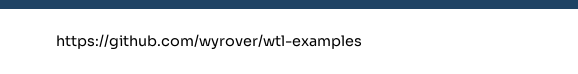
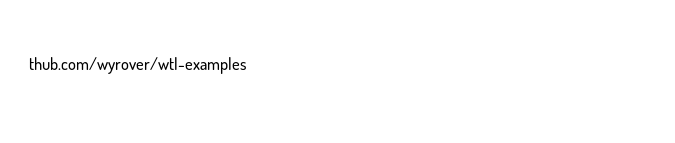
- https://github.com/wyrover/wtl-examples
+ thub.com/wyrover/wtl-examples

